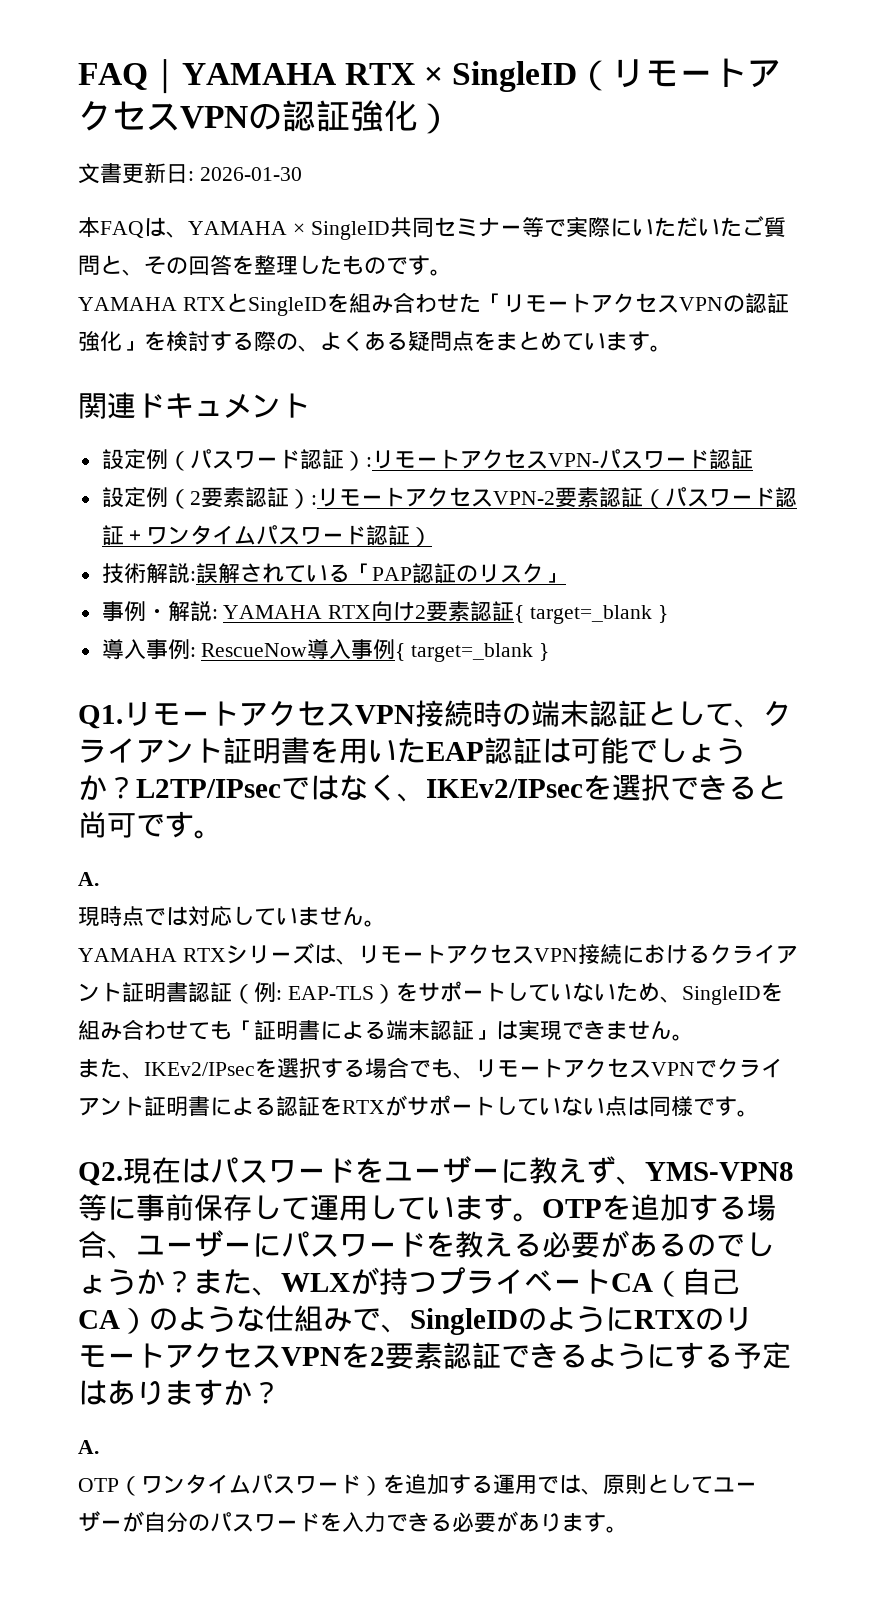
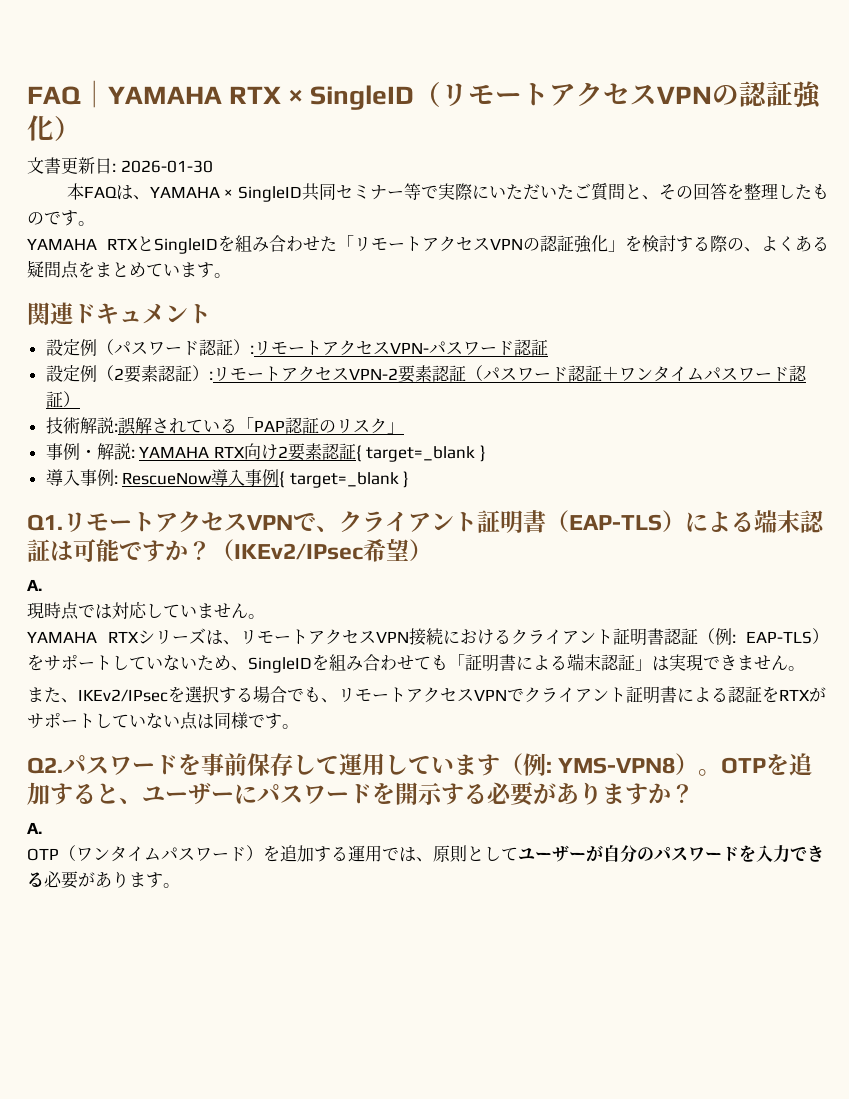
- Q1.リモートアクセスVPN接続時の端末認証として、クライアント証明書を用いたEAP認証は可能でしょうか？L2TP/IPsecではなく、IKEv2/IPsecを選択できると尚可です。
+ Q1.リモートアクセスVPNで、クライアント証明書（EAP-TLS）による端末認証は可能ですか？（IKEv2/IPsec希望）
- Q2.現在はパスワードをユーザーに教えず、YMS-VPN8等に事前保存して運用しています。
+ Q2.パスワードを事前保存して運用しています（例: YMS-VPN8）。
- OTPを追加する場合、ユーザーにパスワードを教える必要があるのでしょうか？また、WLXが持つプライベートCA（自己CA）のような仕組みで、SingleIDのようにRTXのリモートアクセスVPNを2要素認証できるようにする予定はありますか？
+ OTPを追加すると、ユーザーにパスワードを開示する必要がありますか？

